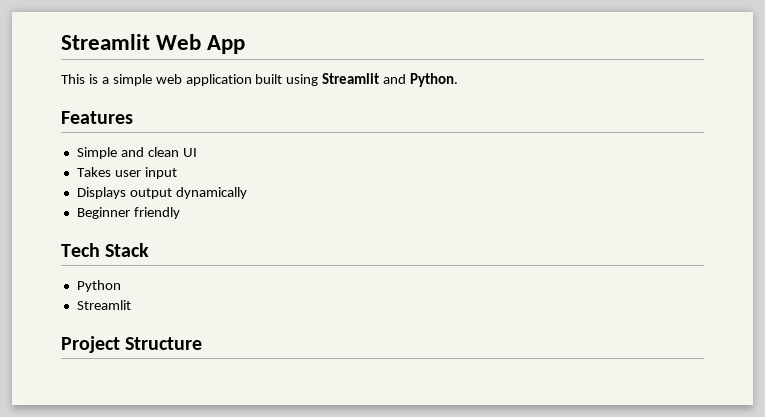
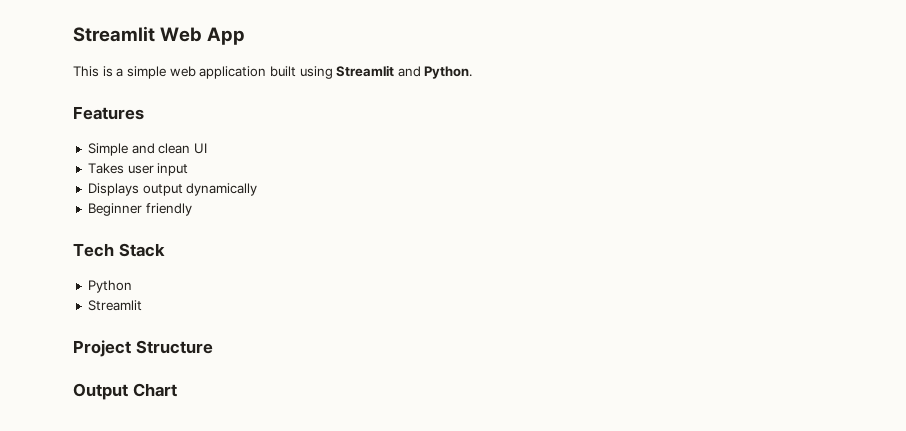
+ Output Chart

